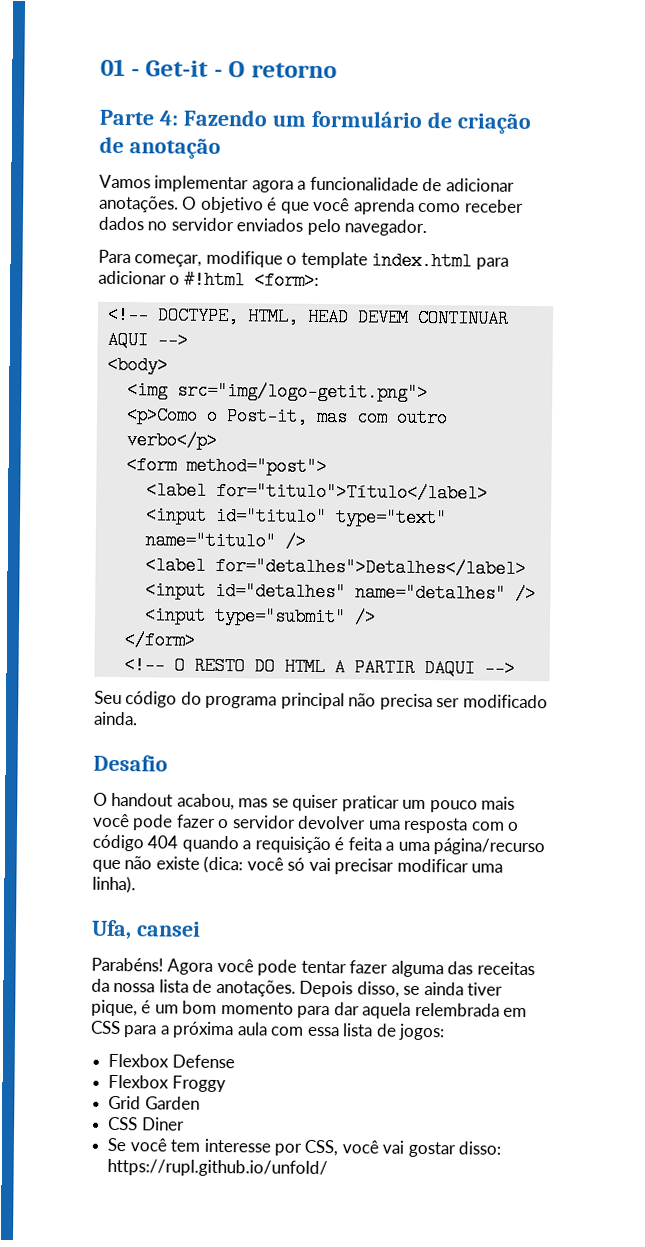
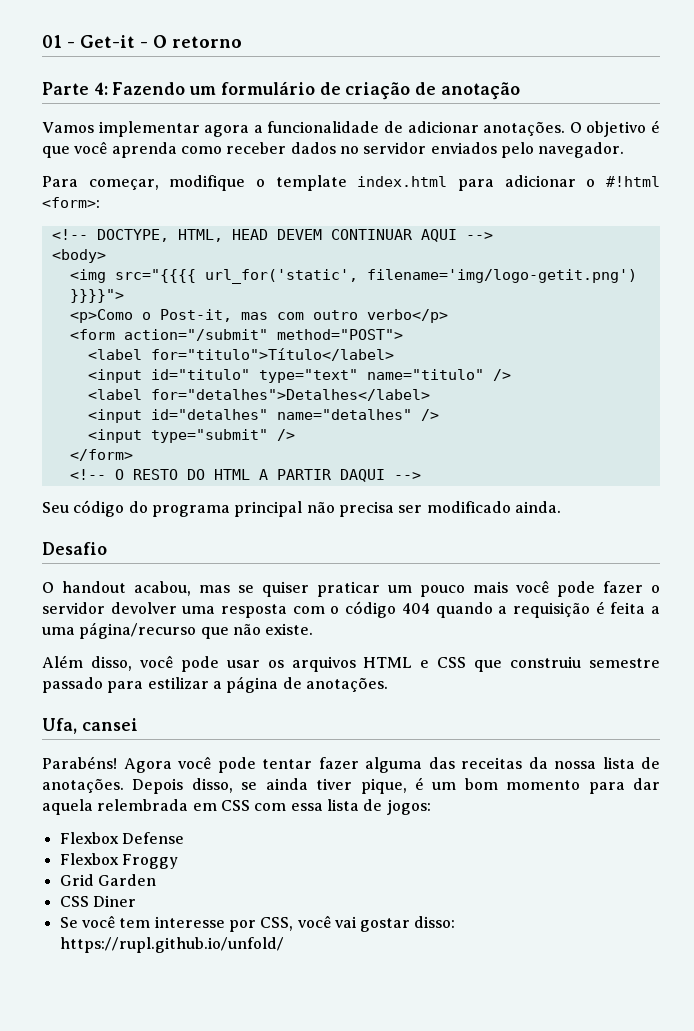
- <img src="img/logo-getit.png">
+ <img src="{{{{ url_for('static', filename='img/logo-getit.png') }}}}">
- <form method="post">
+ <form action="/submit" method="POST">
- O handout acabou, mas se quiser praticar um pouco mais você pode fazer o servidor devolver uma resposta com o código 404 quando a requisição é feita a uma página/recurso que não existe (dica: você só vai precisar modificar uma linha).
+ O handout acabou, mas se quiser praticar um pouco mais você pode fazer o servidor devolver uma resposta com o código 404 quando a requisição é feita a uma página/recurso que não existe.
+ Além disso, você pode usar os arquivos HTML e CSS que construiu semestre passado para estilizar a página de anotações.
- Depois disso, se ainda tiver pique, é um bom momento para dar aquela relembrada em CSS para a próxima aula com essa lista de jogos:
+ Depois disso, se ainda tiver pique, é um bom momento para dar aquela relembrada em CSS com essa lista de jogos:

